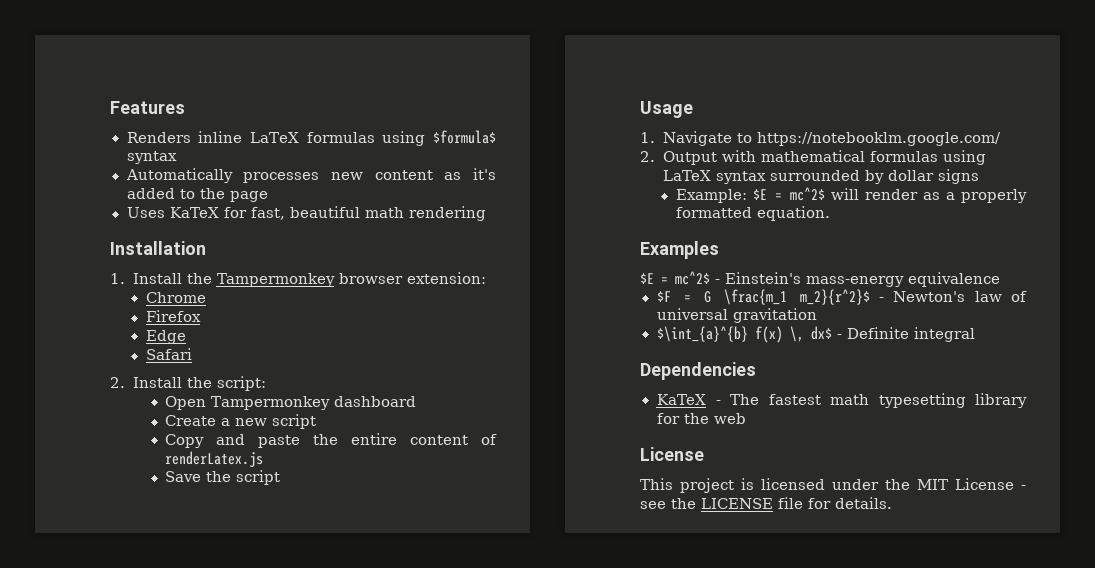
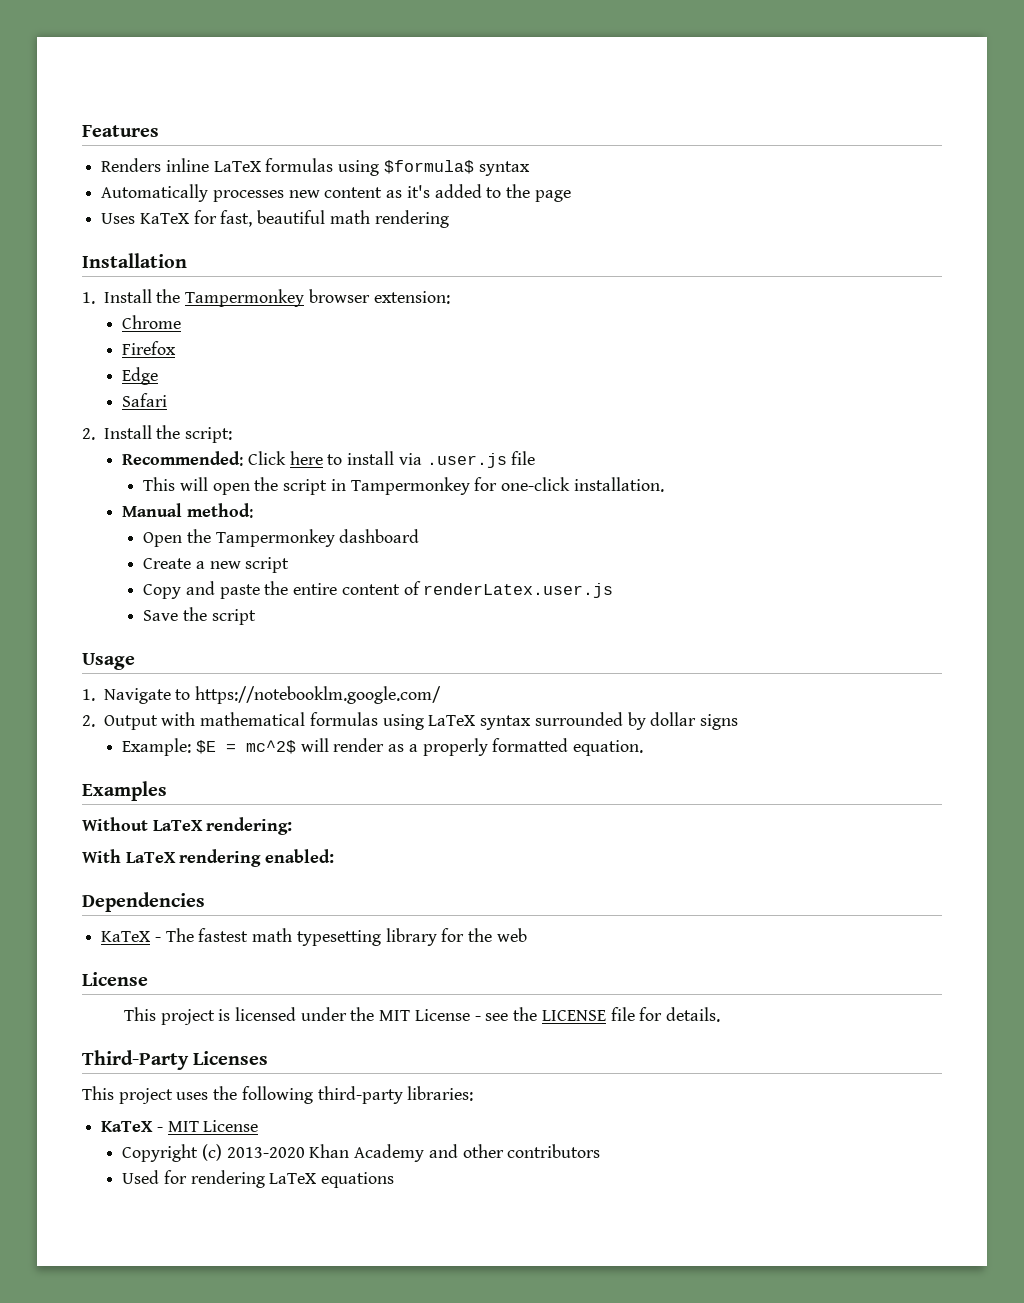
+ Recommended: Click here to install via .user.js file
+ This will open the script in Tampermonkey for one-click installation.
+ Manual method:
- Open Tampermonkey dashboard
+ Open the Tampermonkey dashboard
- Copy and paste the entire content of renderLatex.js
+ Copy and paste the entire content of renderLatex.user.js
- $E = mc^2$ - Einstein's mass-energy equivalence
- $F = G \frac{m_1 m_2}{r^2}$ - Newton's law of universal gravitation
- $\int_{a}^{b} f(x) \, dx$ - Definite integral
+ Without LaTeX rendering:
+ With LaTeX rendering enabled:
+ Third-Party Licenses
+ This project uses the following third-party libraries:
+ KaTeX - MIT License
+ Copyright (c) 2013-2020 Khan Academy and other contributors
+ Used for rendering LaTeX equations

